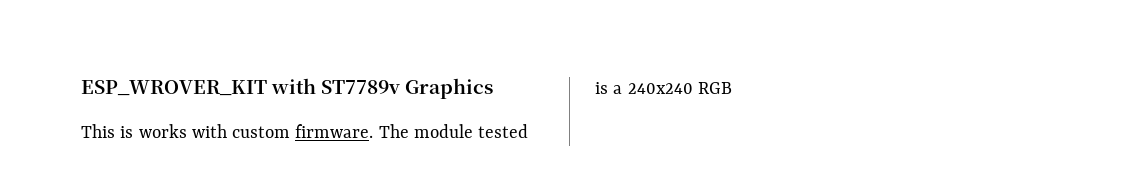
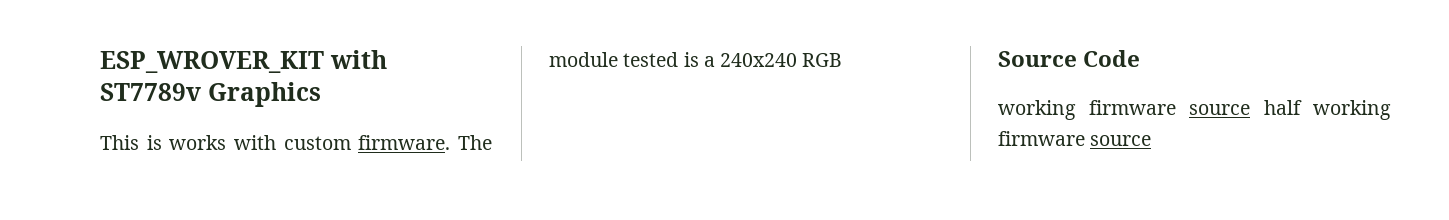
+ Source Code
+ working firmware source half working firmware source

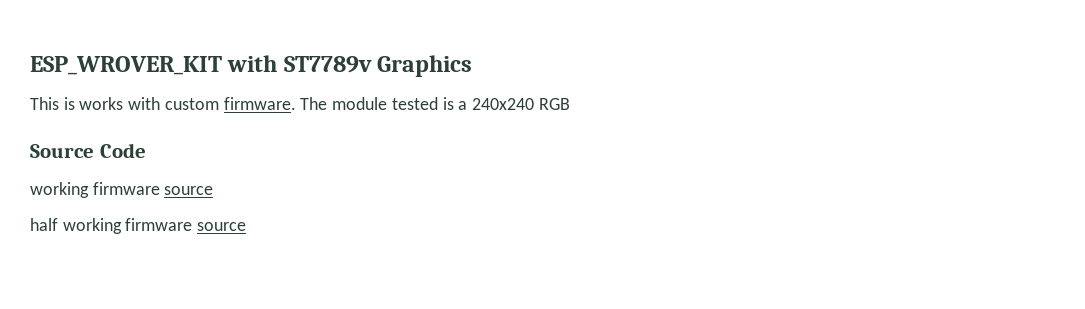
  Source Code
- working firmware source half working firmware source
+ working firmware source
+ half working firmware source

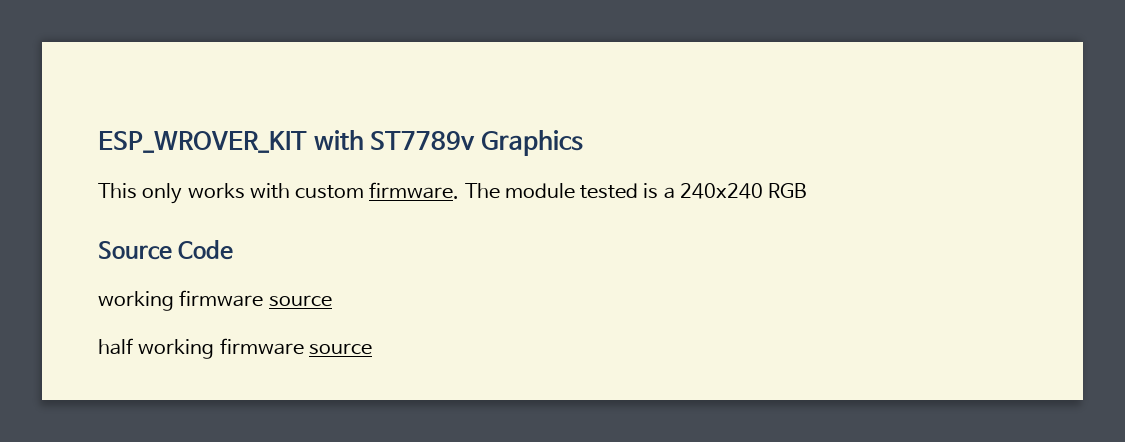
- This is works with custom firmware.
+ This only works with custom firmware.

